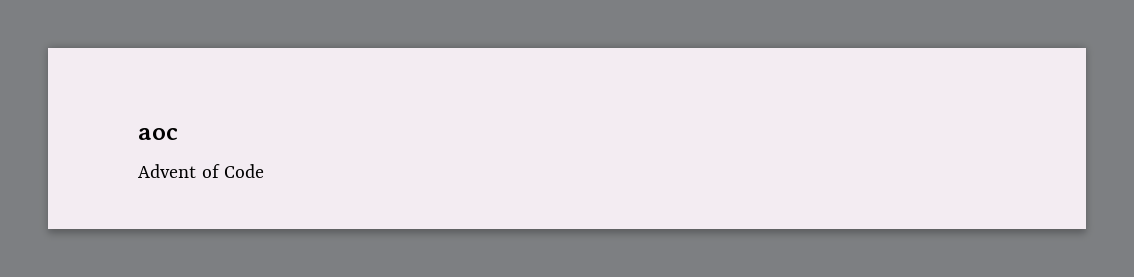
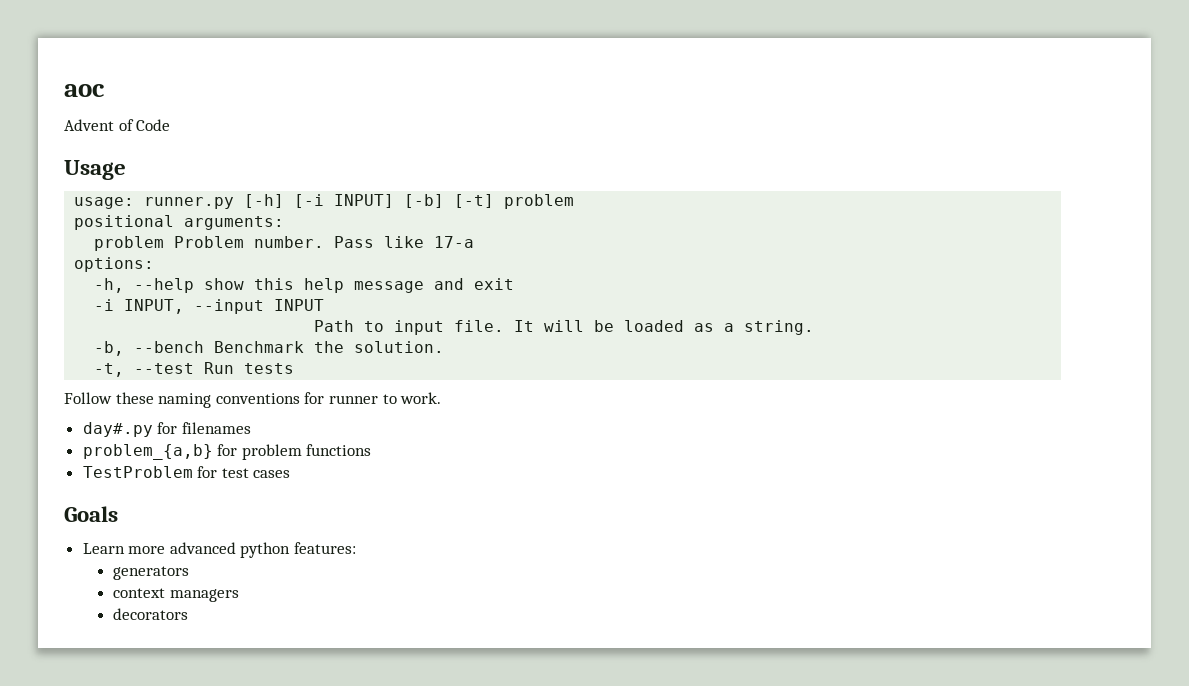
+ Usage
+ usage: runner.py [-h] [-i INPUT] [-b] [-t] problem
+ positional arguments:
+ problem Problem number. Pass like 17-a
+ options:
+ -h, --help show this help message and exit
+ -i INPUT, --input INPUT
+ Path to input file. It will be loaded as a string.
+ -b, --bench Benchmark the solution.
+ -t, --test Run tests
+ Follow these naming conventions for runner to work.
+ day#.py for filenames
+ problem_{a,b} for problem functions
+ TestProblem for test cases
+ Goals
+ Learn more advanced python features:
+ generators
+ context managers
+ decorators

